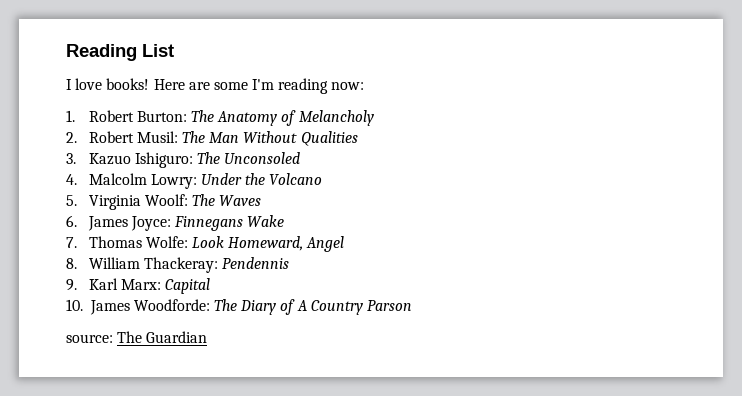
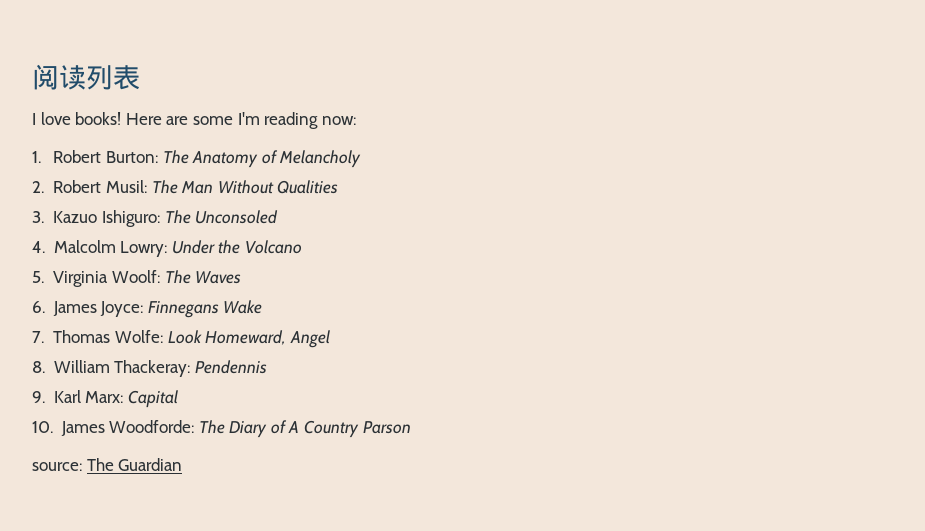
- Reading List
+ 阅读列表

